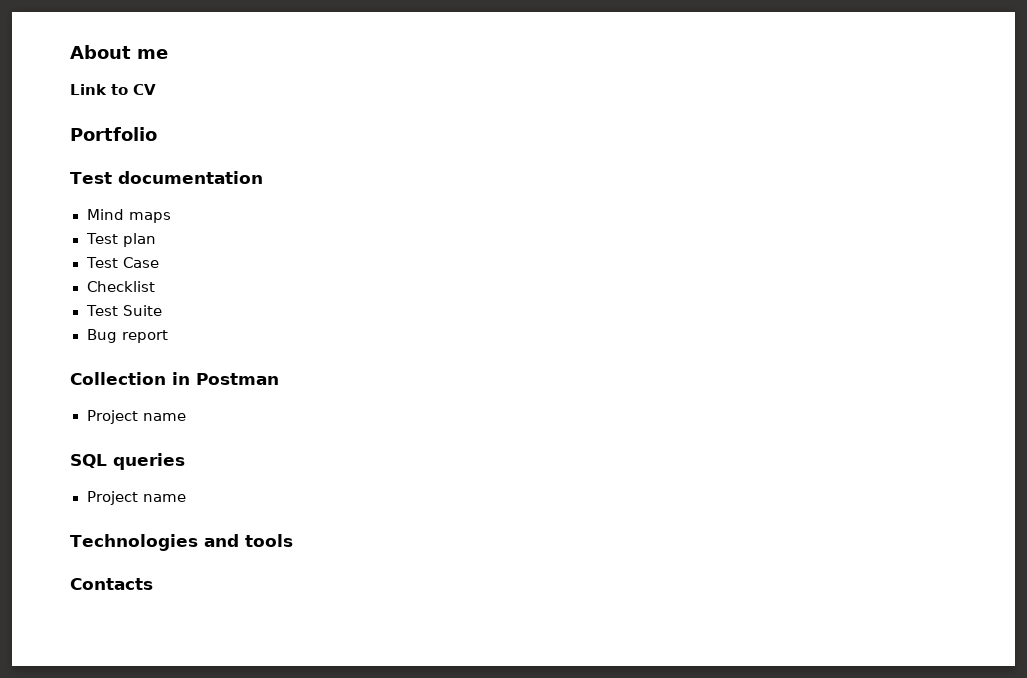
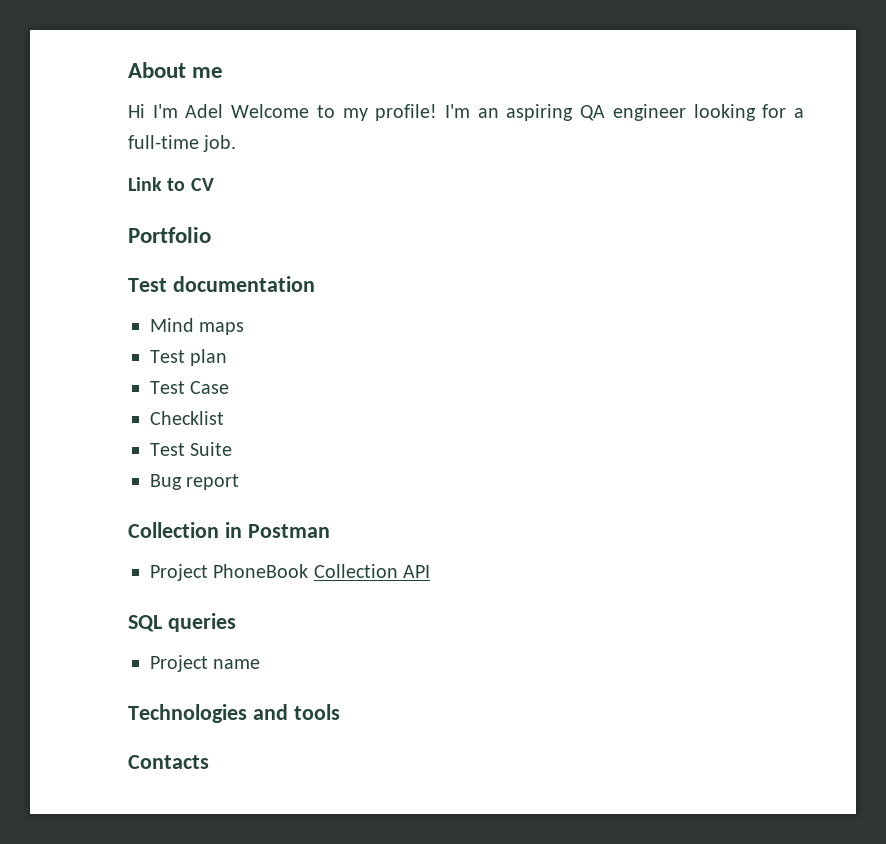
+ Hi I'm Adel Welcome to my profile! I'm an aspiring QA engineer looking for a full-time job.
  Collection in Postman
- Project name
+ Project PhoneBook Collection API

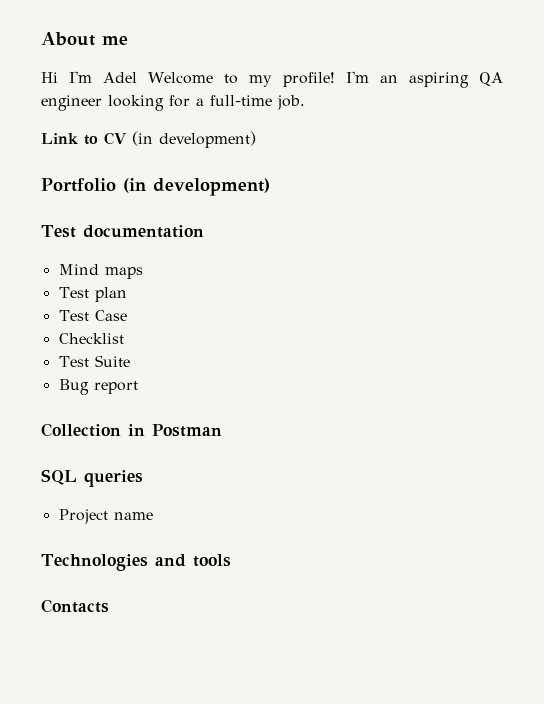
- Link to CV
+ Link to CV (in development)
- Portfolio
+ Portfolio (in development)
- Project PhoneBook Collection API

